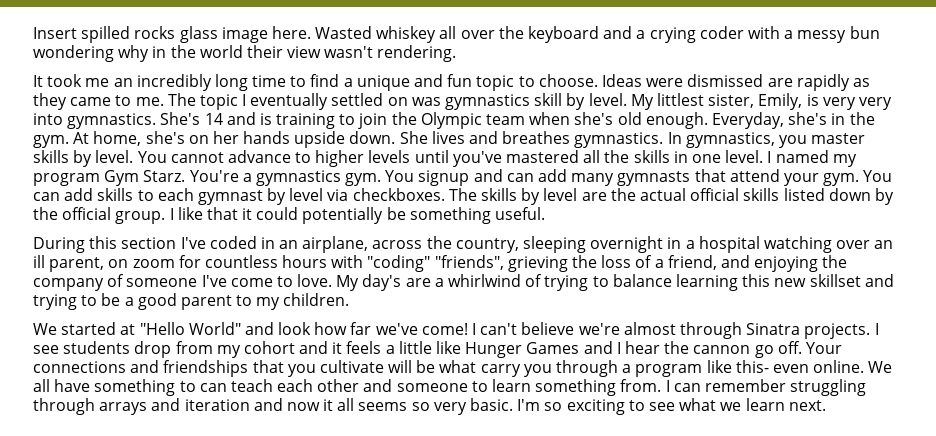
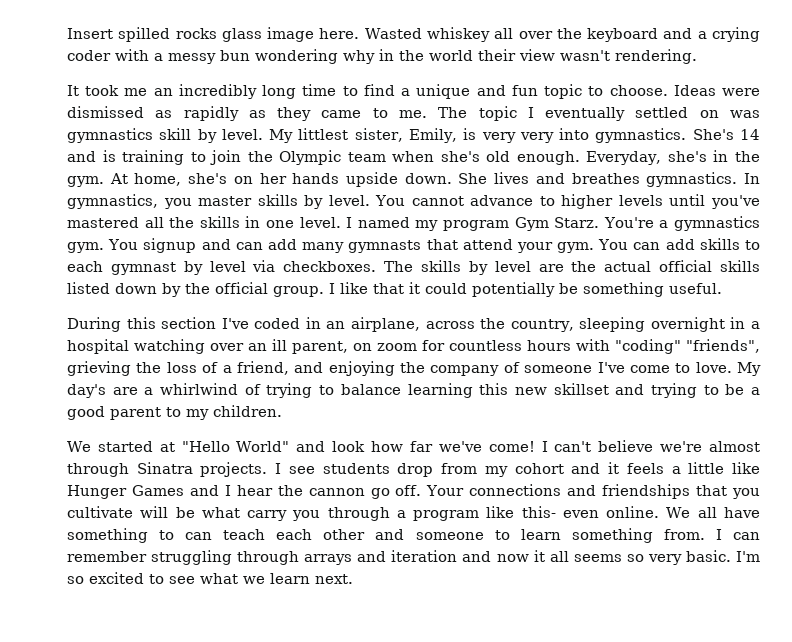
- Ideas were dismissed are rapidly as they came to me.
+ Ideas were dismissed as rapidly as they came to me.
- I'm so exciting to see what we learn next.
+ I'm so excited to see what we learn next.

